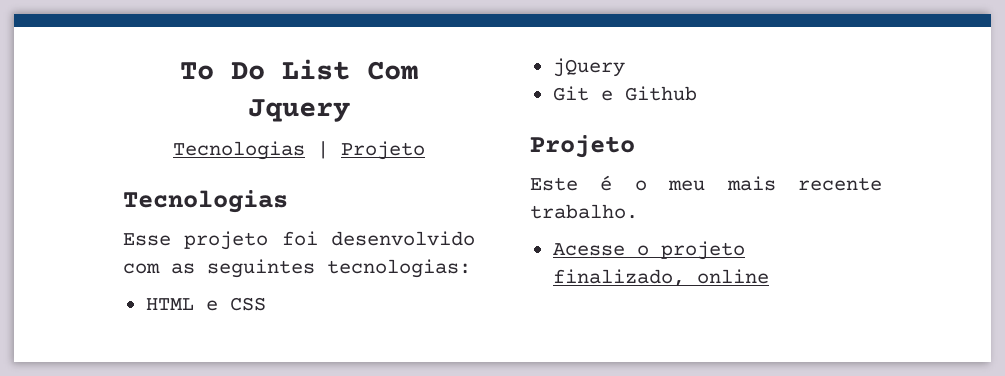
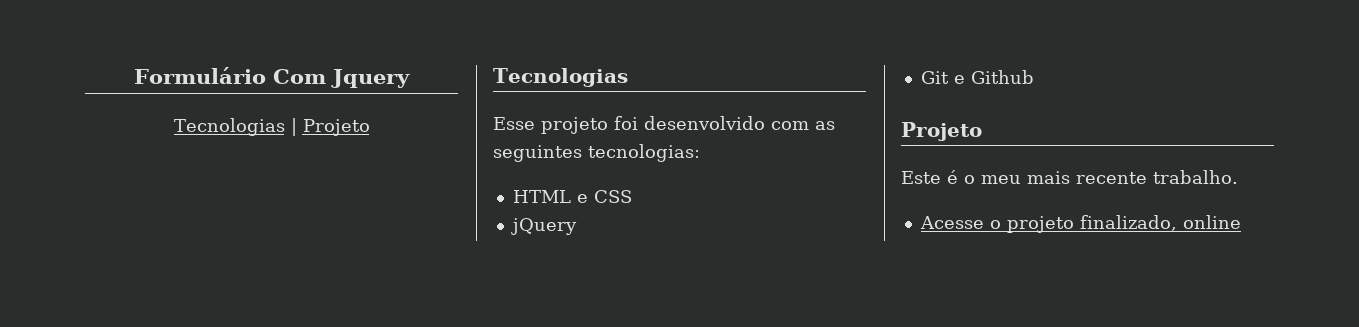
- To Do List Com Jquery
+ Formulário Com Jquery

